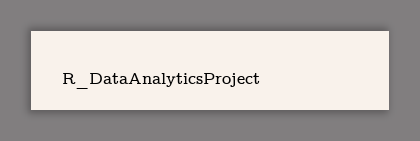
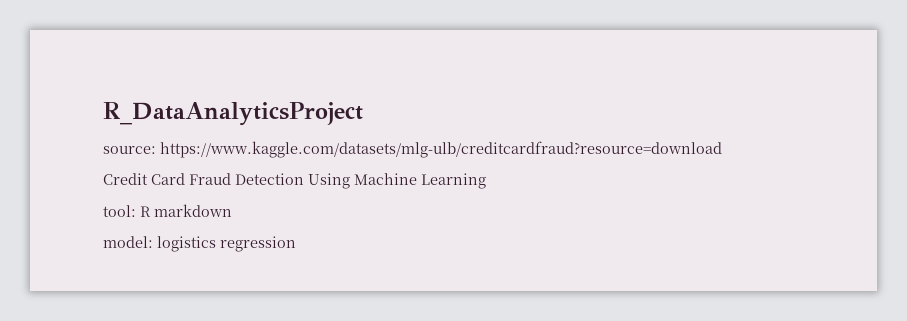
+ source: https://www.kaggle.com/datasets/mlg-ulb/creditcardfraud?resource=download
+ Credit Card Fraud Detection Using Machine Learning
+ tool: R markdown
+ model: logistics regression

